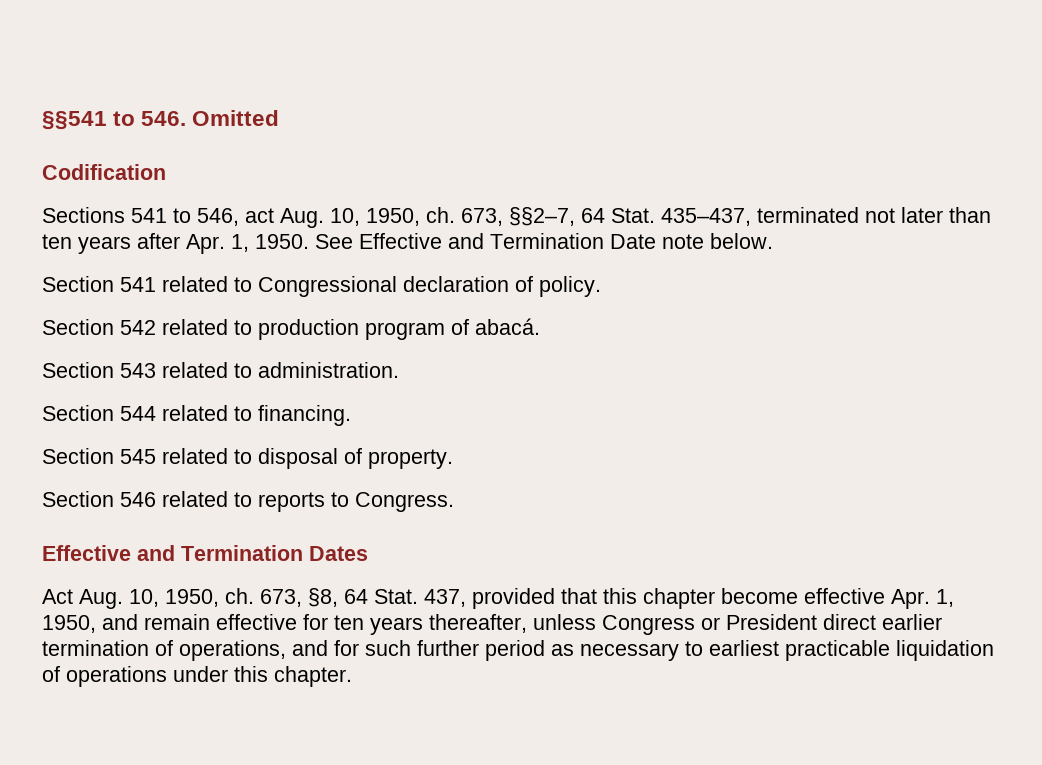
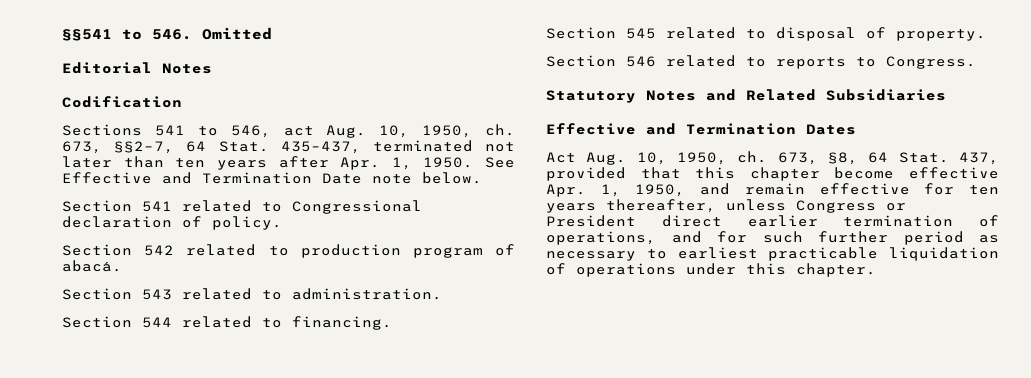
+ Editorial Notes
+ Statutory Notes and Related Subsidiaries

